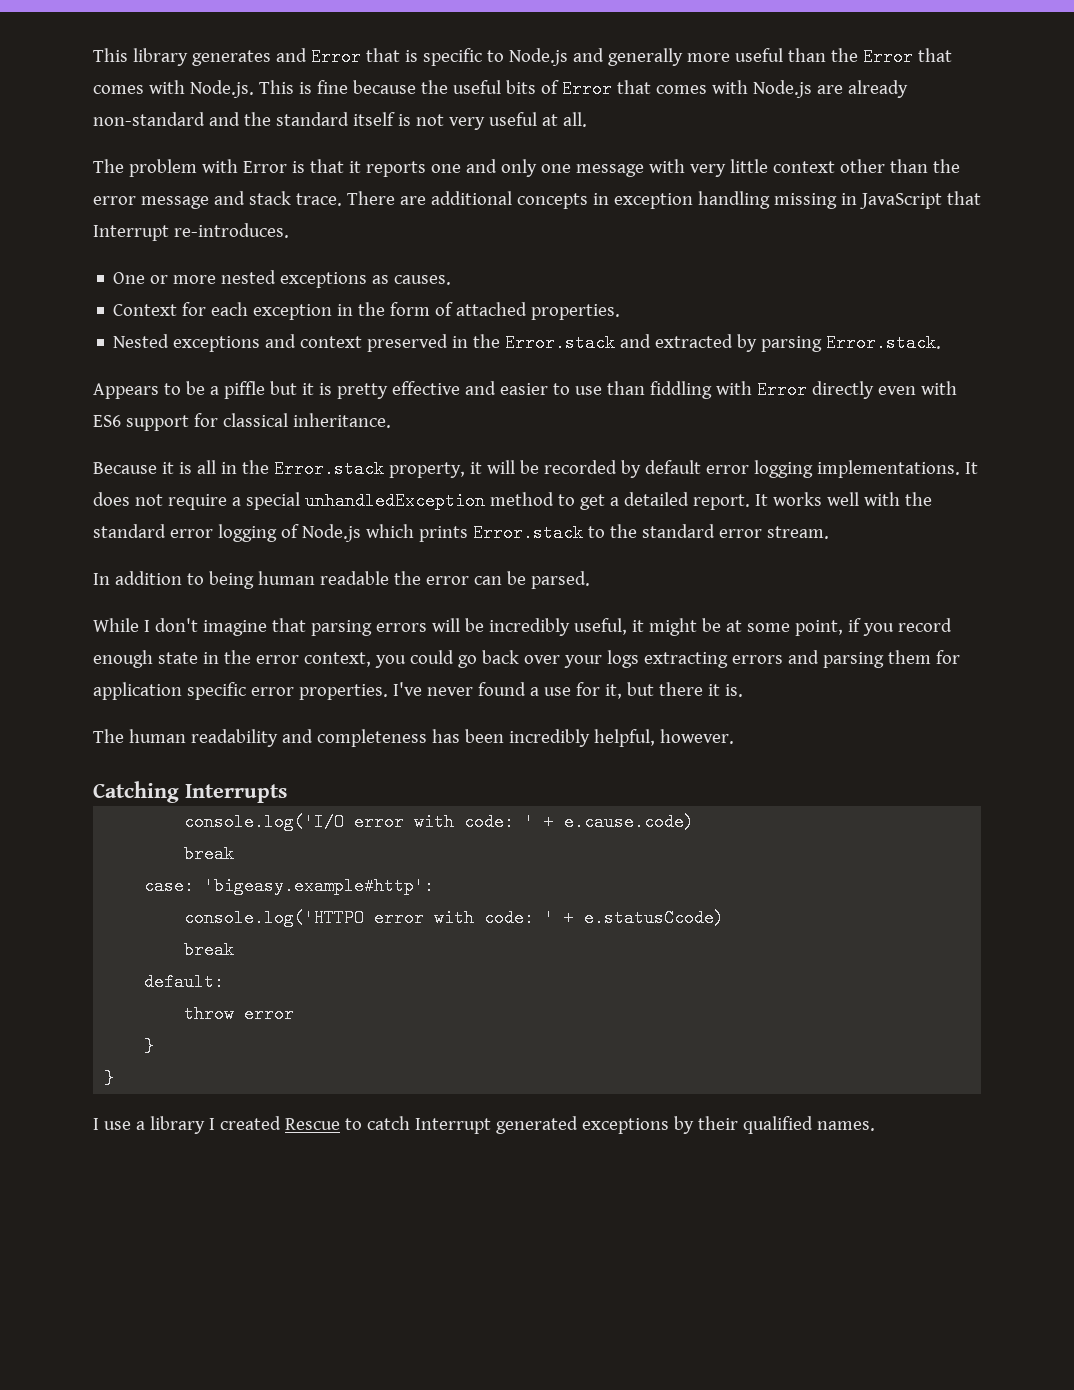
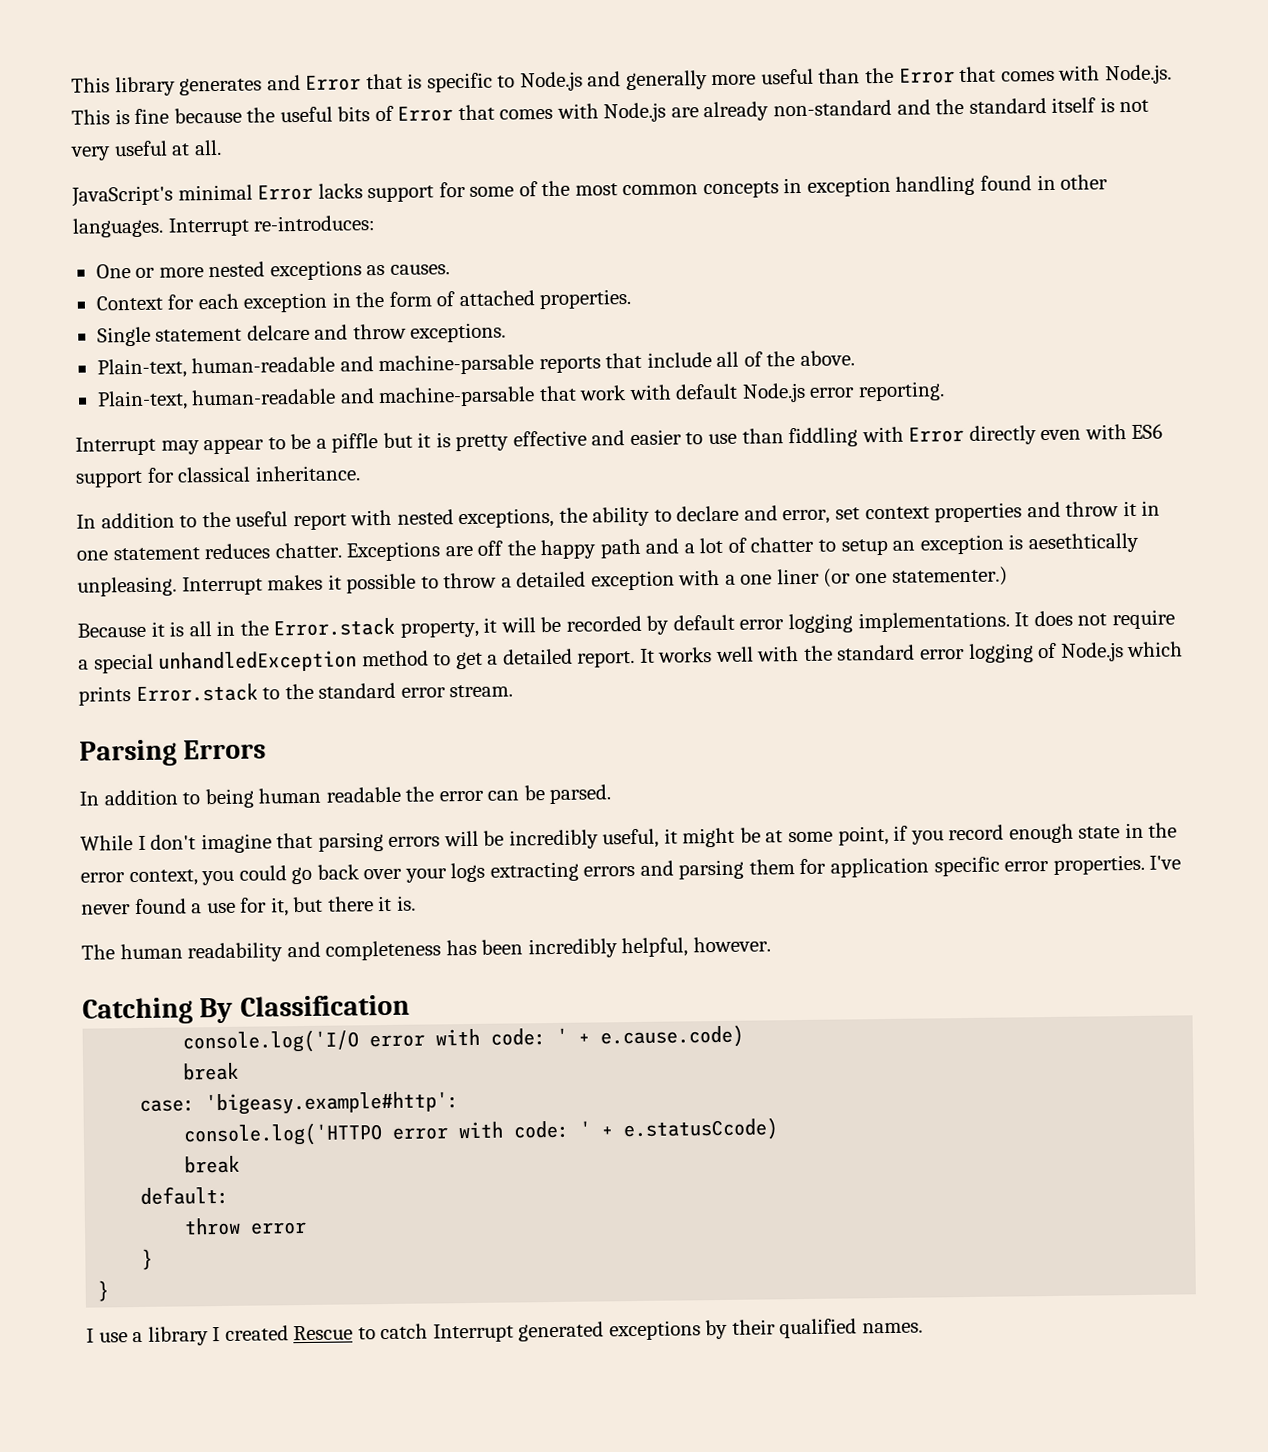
- The problem with Error is that it reports one and only one message with very little context other than the error message and stack trace. There are additional concepts in exception handling missing in JavaScript that Interrupt re-introduces.
+ JavaScript's minimal Error lacks support for some of the most common concepts in exception handling found in other languages. Interrupt re-introduces:
- Nested exceptions and context preserved in the Error.stack and extracted by parsing Error.stack.
- Appears to be a piffle but it is pretty effective and easier to use than fiddling with Error directly even with ES6 support for classical inheritance.
+ Single statement delcare and throw exceptions.
+ Plain-text, human-readable and machine-parsable reports that include all of the above.
+ Plain-text, human-readable and machine-parsable that work with default Node.js error reporting.
+ Interrupt may appear to be a piffle but it is pretty effective and easier to use than fiddling with Error directly even with ES6 support for classical inheritance.
+ In addition to the useful report with nested exceptions, the ability to declare and error, set context properties and throw it in one statement reduces chatter. Exceptions are off the happy path and a lot of chatter to setup an exception is aesethtically unpleasing. Interrupt makes it possible to throw a detailed exception with a one liner (or one statementer.)
+ Parsing Errors
- Catching Interrupts
+ Catching By Classification

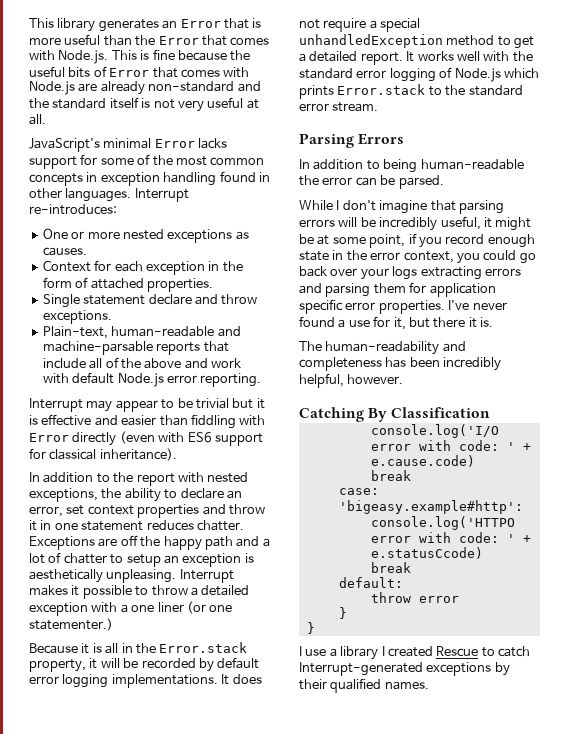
- This library generates and Error that is specific to Node.js and generally more useful than the Error that comes with Node.js. This is fine because the useful bits of Error that comes with Node.js are already non-standard and the standard itself is not very useful at all.
+ This library generates an Error that is more useful than the Error that comes with Node.js. This is fine because the useful bits of Error that comes with Node.js are already non-standard and the standard itself is not very useful at all.
- Single statement delcare and throw exceptions.
+ Single statement declare and throw exceptions.
- Plain-text, human-readable and machine-parsable reports that include all of the above.
- Plain-text, human-readable and machine-parsable that work with default Node.js error reporting.
+ Plain-text, human-readable and machine-parsable reports that include all of the above and work with default Node.js error reporting.
- Interrupt may appear to be a piffle but it is pretty effective and easier to use than fiddling with Error directly even with ES6 support for classical inheritance.
+ Interrupt may appear to be trivial but it is effective and easier than fiddling with Error directly (even with ES6 support for classical inheritance).
- In addition to the useful report with nested exceptions, the ability to declare and error, set context properties and throw it in one statement reduces chatter.
+ In addition to the report with nested exceptions, the ability to declare an error, set context properties and throw it in one statement reduces chatter.
- Exceptions are off the happy path and a lot of chatter to setup an exception is aesethtically unpleasing.
+ Exceptions are off the happy path and a lot of chatter to setup an exception is aesthetically unpleasing.
- In addition to being human readable the error can be parsed.
+ In addition to being human-readable the error can be parsed.
- The human readability and completeness has been incredibly helpful, however.
+ The human-readability and completeness has been incredibly helpful, however.
- I use a library I created Rescue to catch Interrupt generated exceptions by their qualified names.
+ I use a library I created Rescue to catch Interrupt-generated exceptions by their qualified names.

